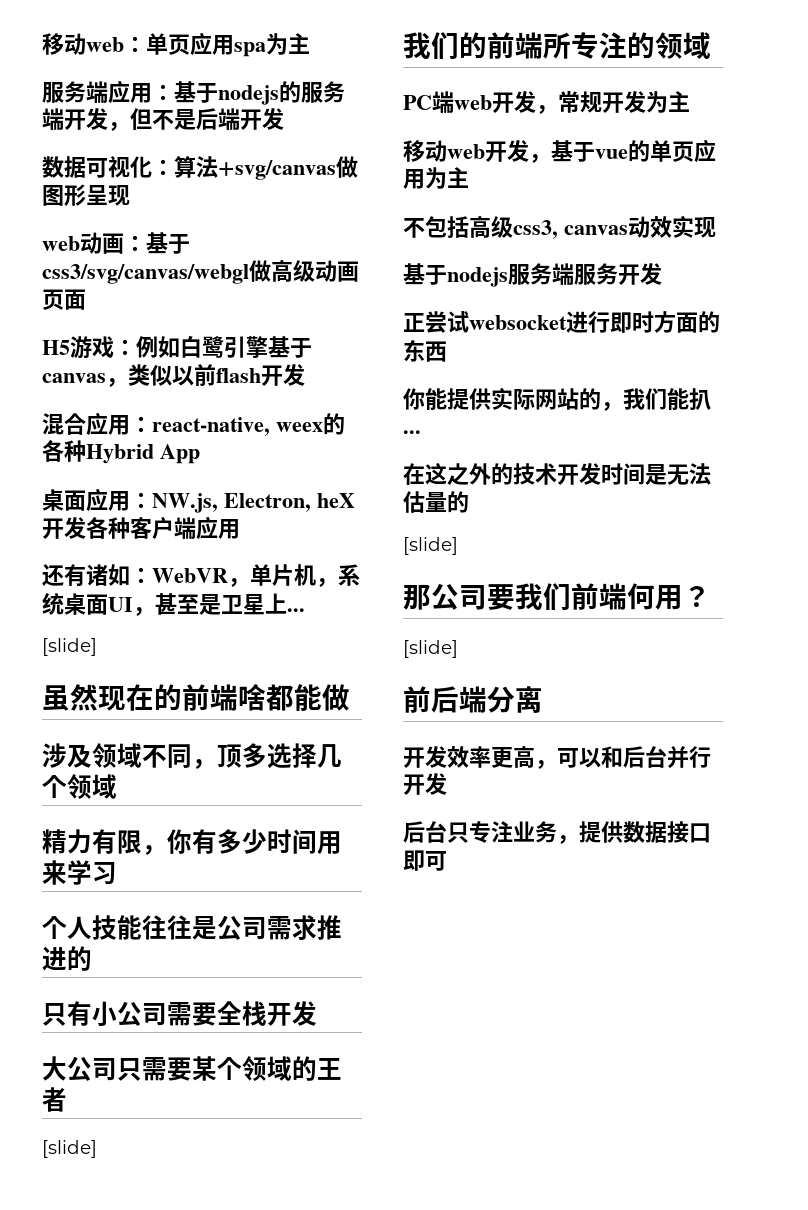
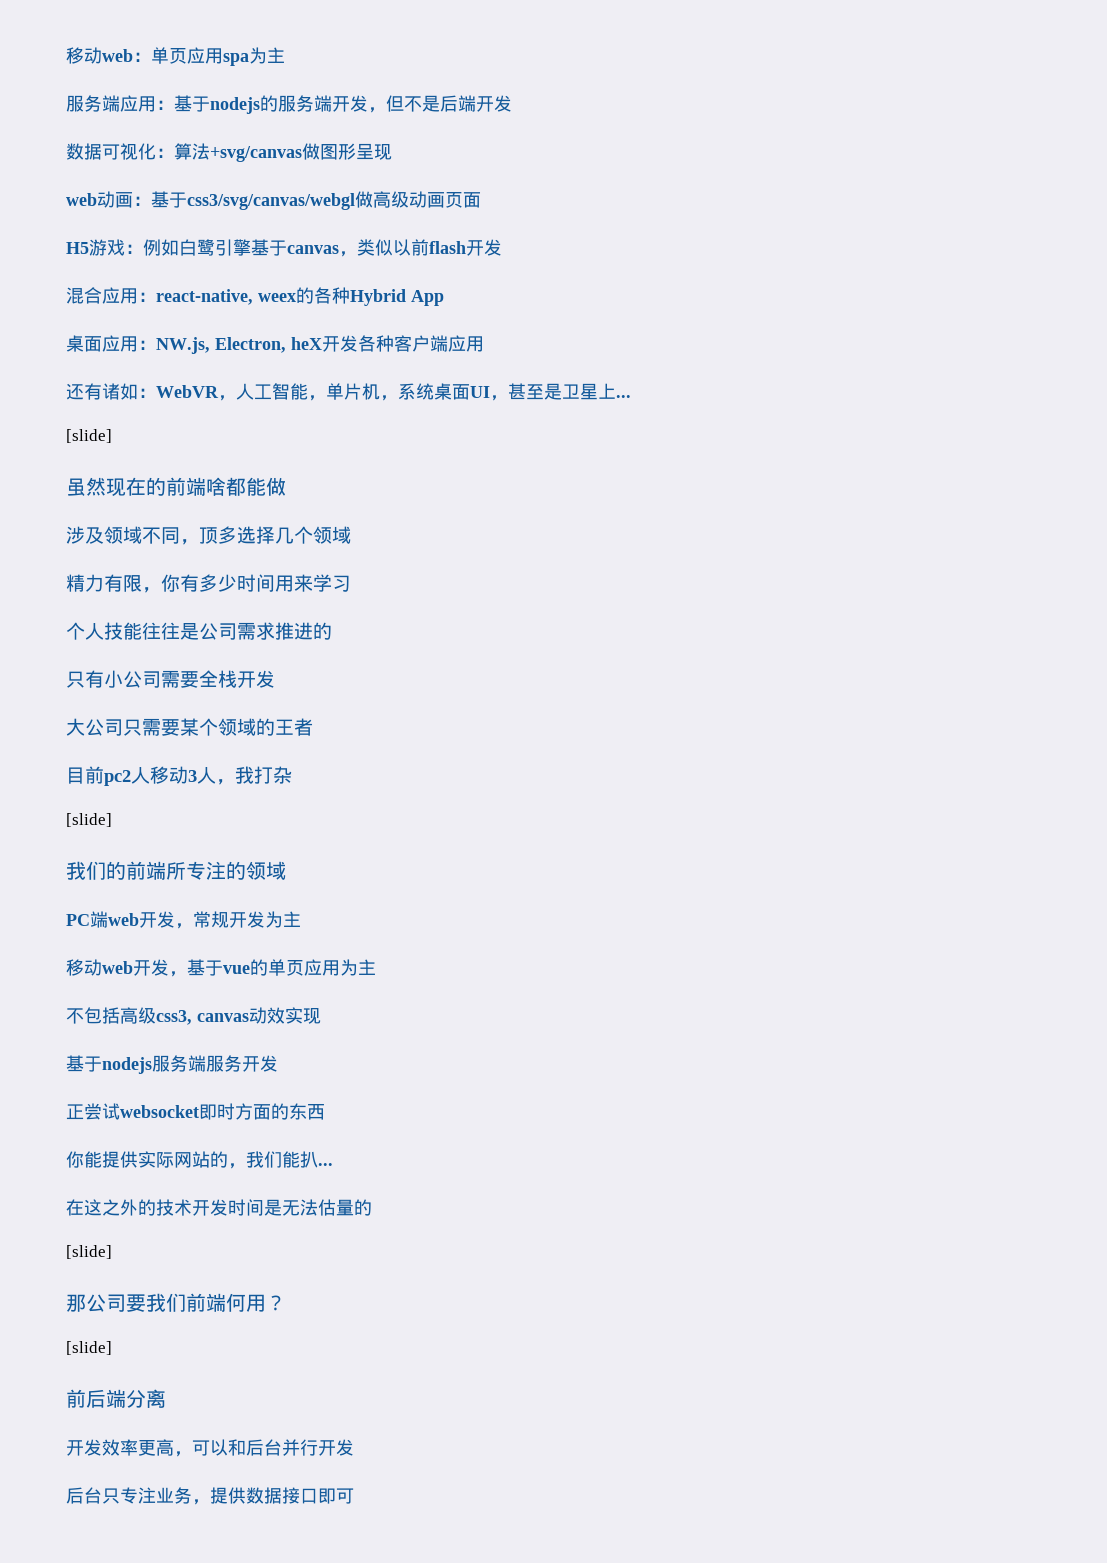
- 还有诸如：WebVR，单片机，系统桌面UI，甚至是卫星上...
+ 还有诸如：WebVR，人工智能，单片机，系统桌面UI，甚至是卫星上...
+ 目前pc2人移动3人，我打杂
- 正尝试websocket进行即时方面的东西
+ 正尝试websocket即时方面的东西

